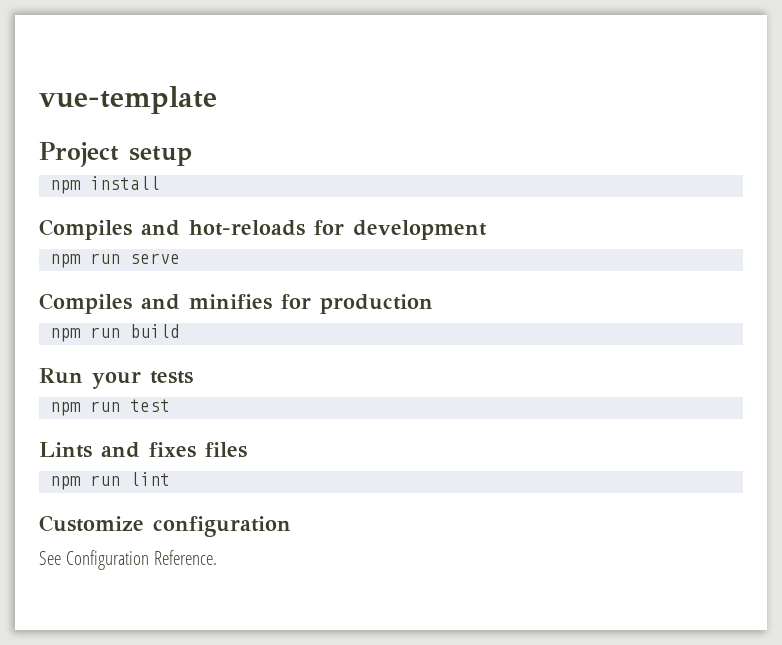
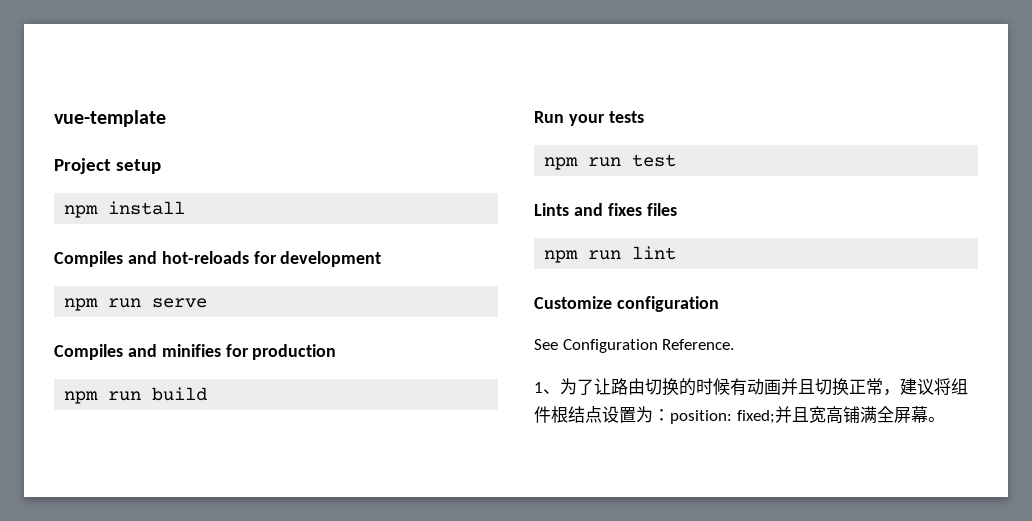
+ 1、为了让路由切换的时候有动画并且切换正常，建议将组件根结点设置为：position: fixed;并且宽高铺满全屏幕。

